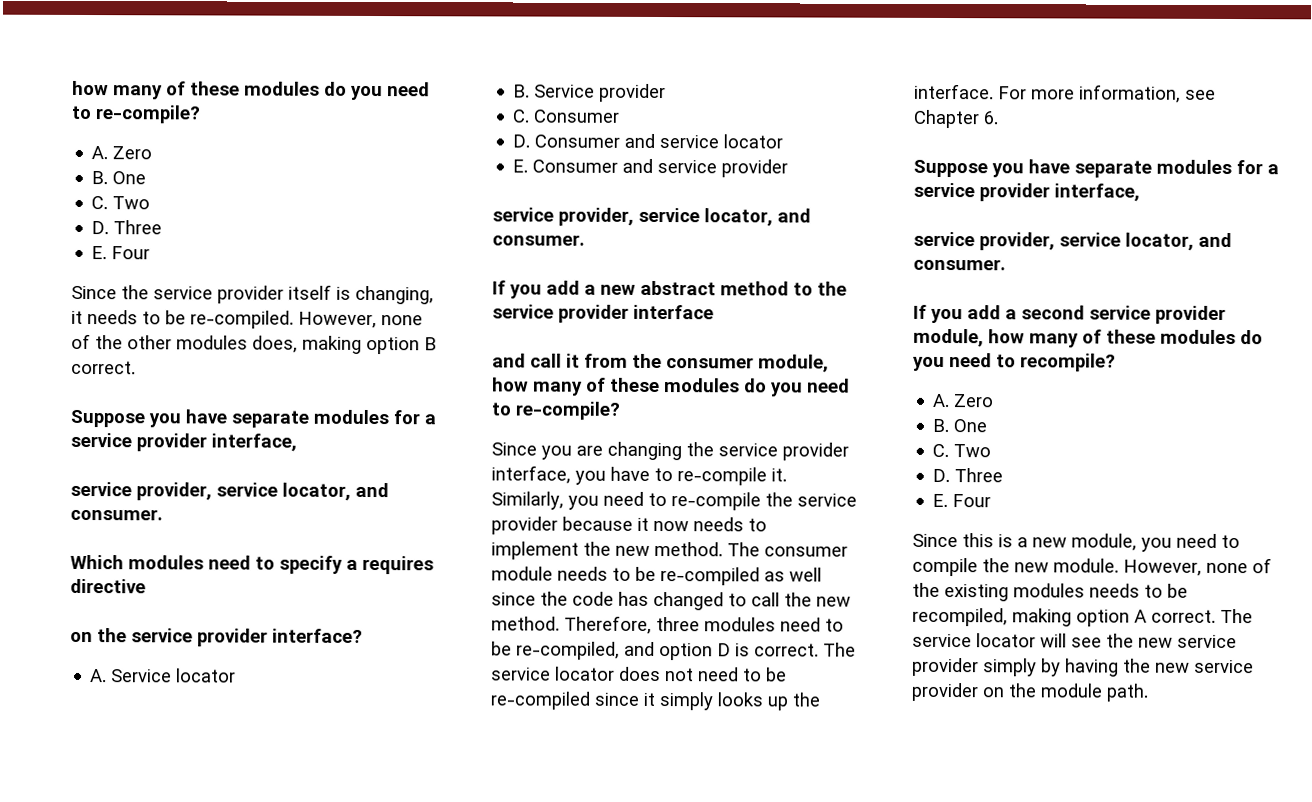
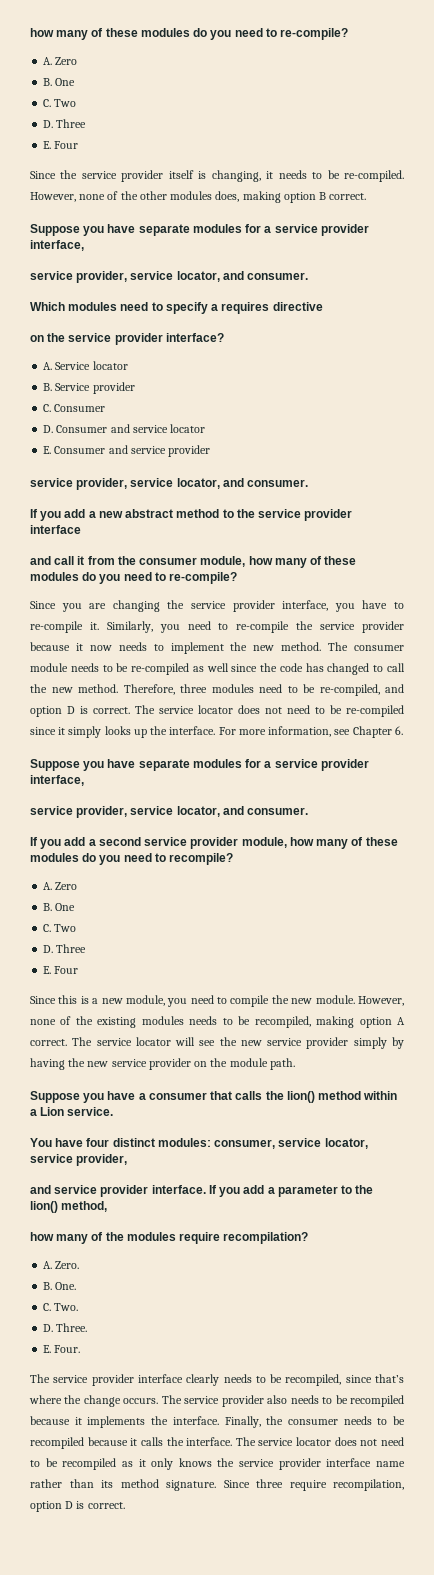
+ Suppose you have a consumer that calls the lion() method within a Lion service.
+ You have four distinct modules: consumer, service locator, service provider,
+ and service provider interface. If you add a parameter to the lion() method,
+ how many of the modules require recompilation?
+ A. Zero.
+ B. One.
+ C. Two.
+ D. Three.
+ E. Four.
+ The service provider interface clearly needs to be recompiled, since that’s where the change occurs. The service provider also needs to be recompiled because it implements the interface. Finally, the consumer needs to be recompiled because it calls the interface. The service locator does not need to be recompiled as it only knows the service provider interface name rather than its method signature. Since three require recompilation, option D is correct.

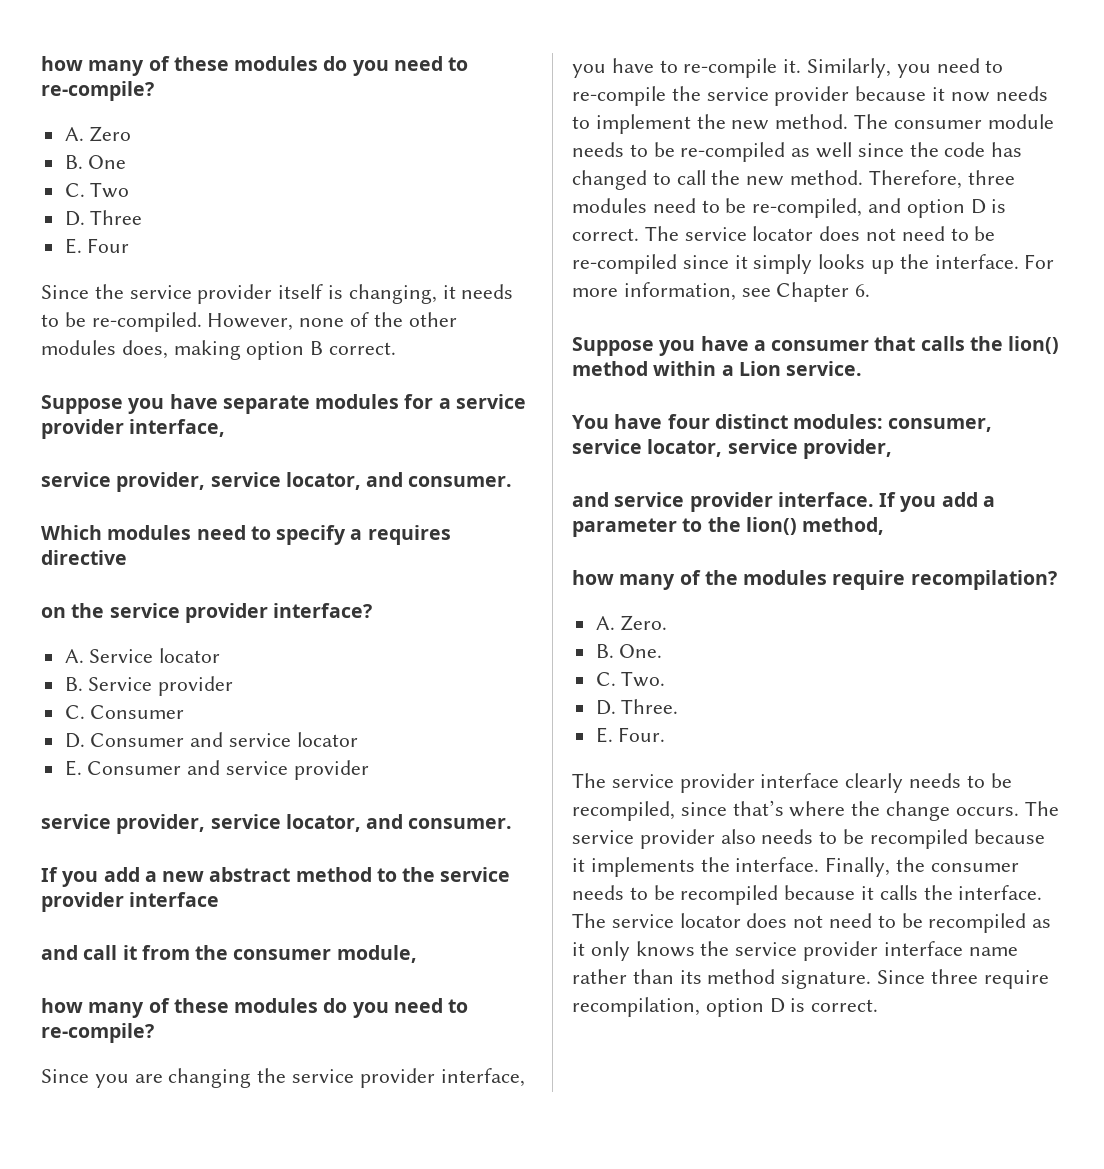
- and call it from the consumer module, how many of these modules do you need to re-compile?
+ and call it from the consumer module,
+ how many of these modules do you need to re-compile?
  For more information, see Chapter 6.
- Suppose you have separate modules for a service provider interface,
- service provider, service locator, and consumer.
- If you add a second service provider module, how many of these modules do you need to recompile?
- A. Zero
- B. One
- C. Two
- D. Three
- E. Four
- Since this is a new module, you need to compile the new module. However, none of the existing modules needs to be recompiled, making option A correct. The service locator will see the new service provider simply by having the new service provider on the module path.

